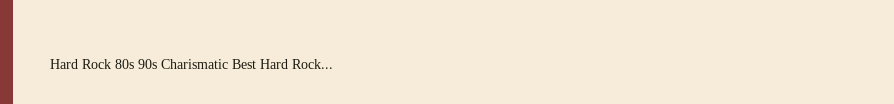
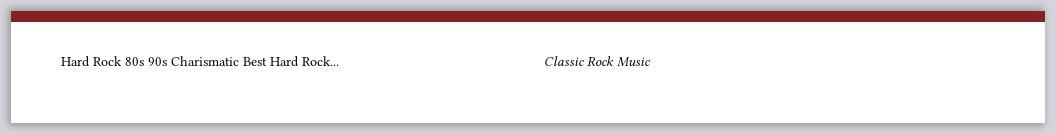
+ Classic Rock Music

